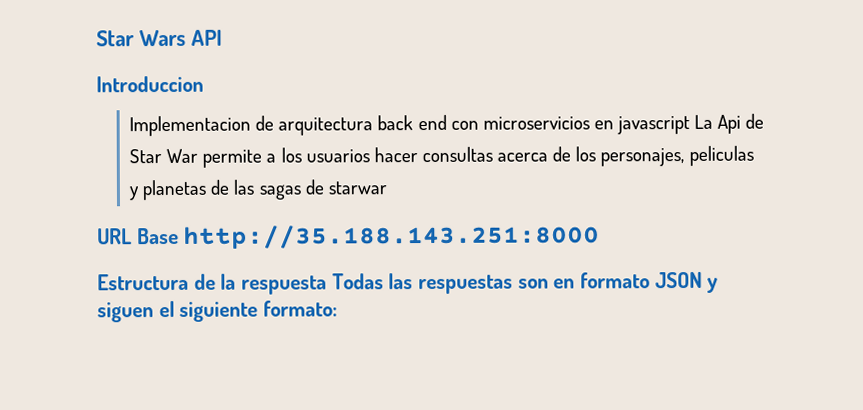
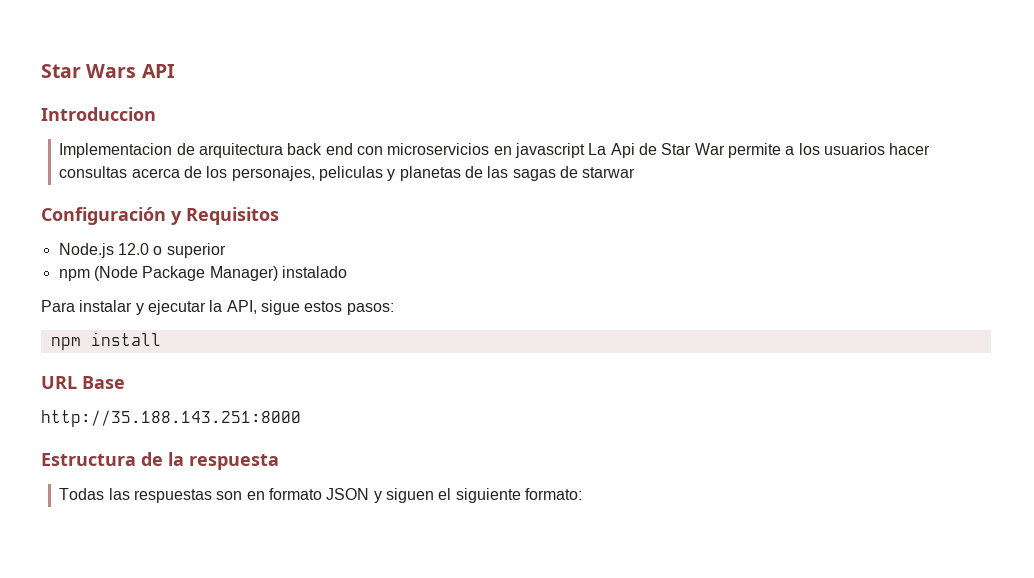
+ Configuración y Requisitos
+ Node.js 12.0 o superior
+ npm (Node Package Manager) instalado
+ Para instalar y ejecutar la API, sigue estos pasos:
+ npm install
- URL Base http://35.188.143.251:8000
+ URL Base
+ http://35.188.143.251:8000
- Estructura de la respuesta Todas las respuestas son en formato JSON y siguen el siguiente formato:
+ Estructura de la respuesta
+ Todas las respuestas son en formato JSON y siguen el siguiente formato:

